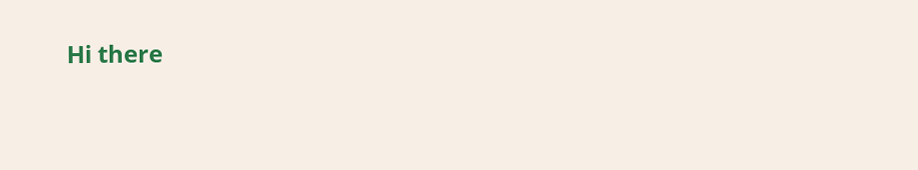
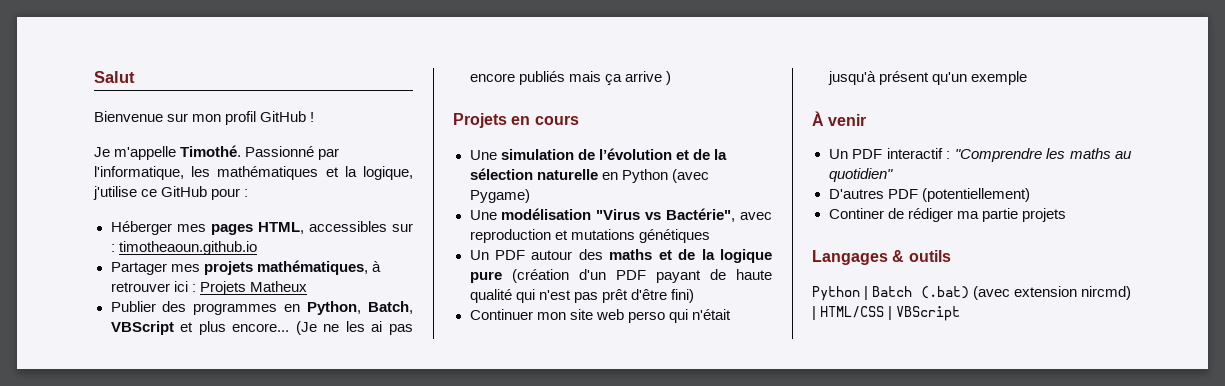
- Hi there
+ Salut
+ Bienvenue sur mon profil GitHub !
+ Je m'appelle Timothé. Passionné par l'informatique, les mathématiques et la logique, j'utilise ce GitHub pour :
+ Héberger mes pages HTML, accessibles sur : timotheaoun.github.io
+ Partager mes projets mathématiques, à retrouver ici : Projets Matheux
+ Publier des programmes en Python, Batch, VBScript et plus encore... (Je ne les ai pas encore publiés mais ça arrive )
+ Projets en cours
+ Une simulation de l’évolution et de la sélection naturelle en Python (avec Pygame)
+ Une modélisation "Virus vs Bactérie", avec reproduction et mutations génétiques
+ Un PDF autour des maths et de la logique pure (création d'un PDF payant de haute qualité qui n'est pas prêt d'être fini)
+ Continuer mon site web perso qui n'était jusqu'à présent qu'un exemple
+ À venir
+ Un PDF interactif : "Comprendre les maths au quotidien"
+ D'autres PDF (potentiellement)
+ Continer de rédiger ma partie projets
+ Langages & outils
+ Python | Batch (.bat) (avec extension nircmd) | HTML/CSS | VBScript

